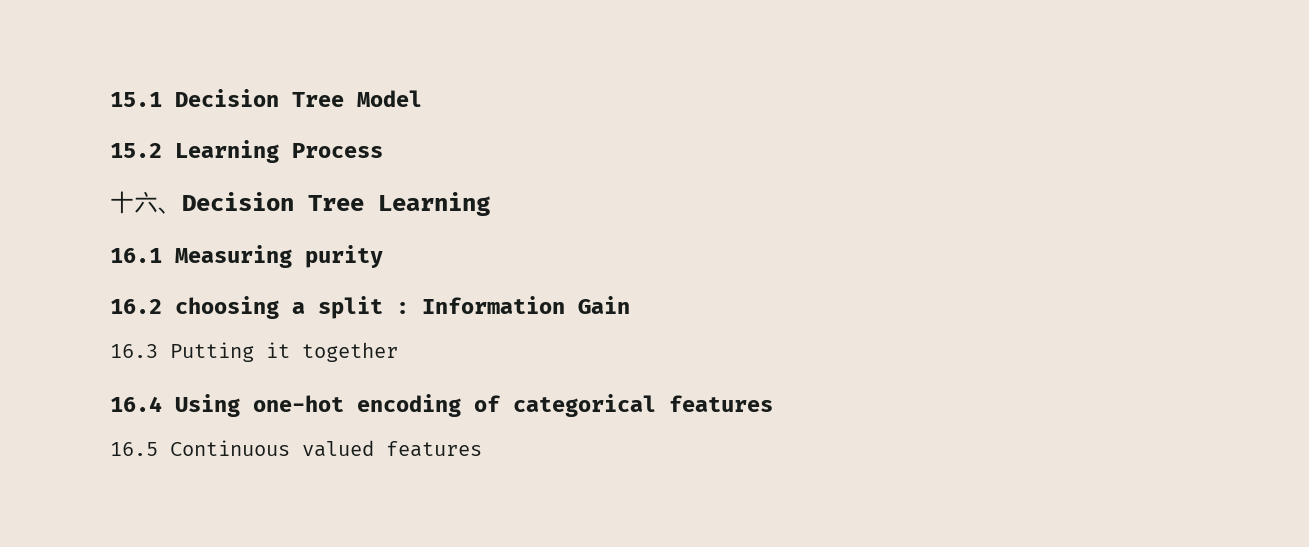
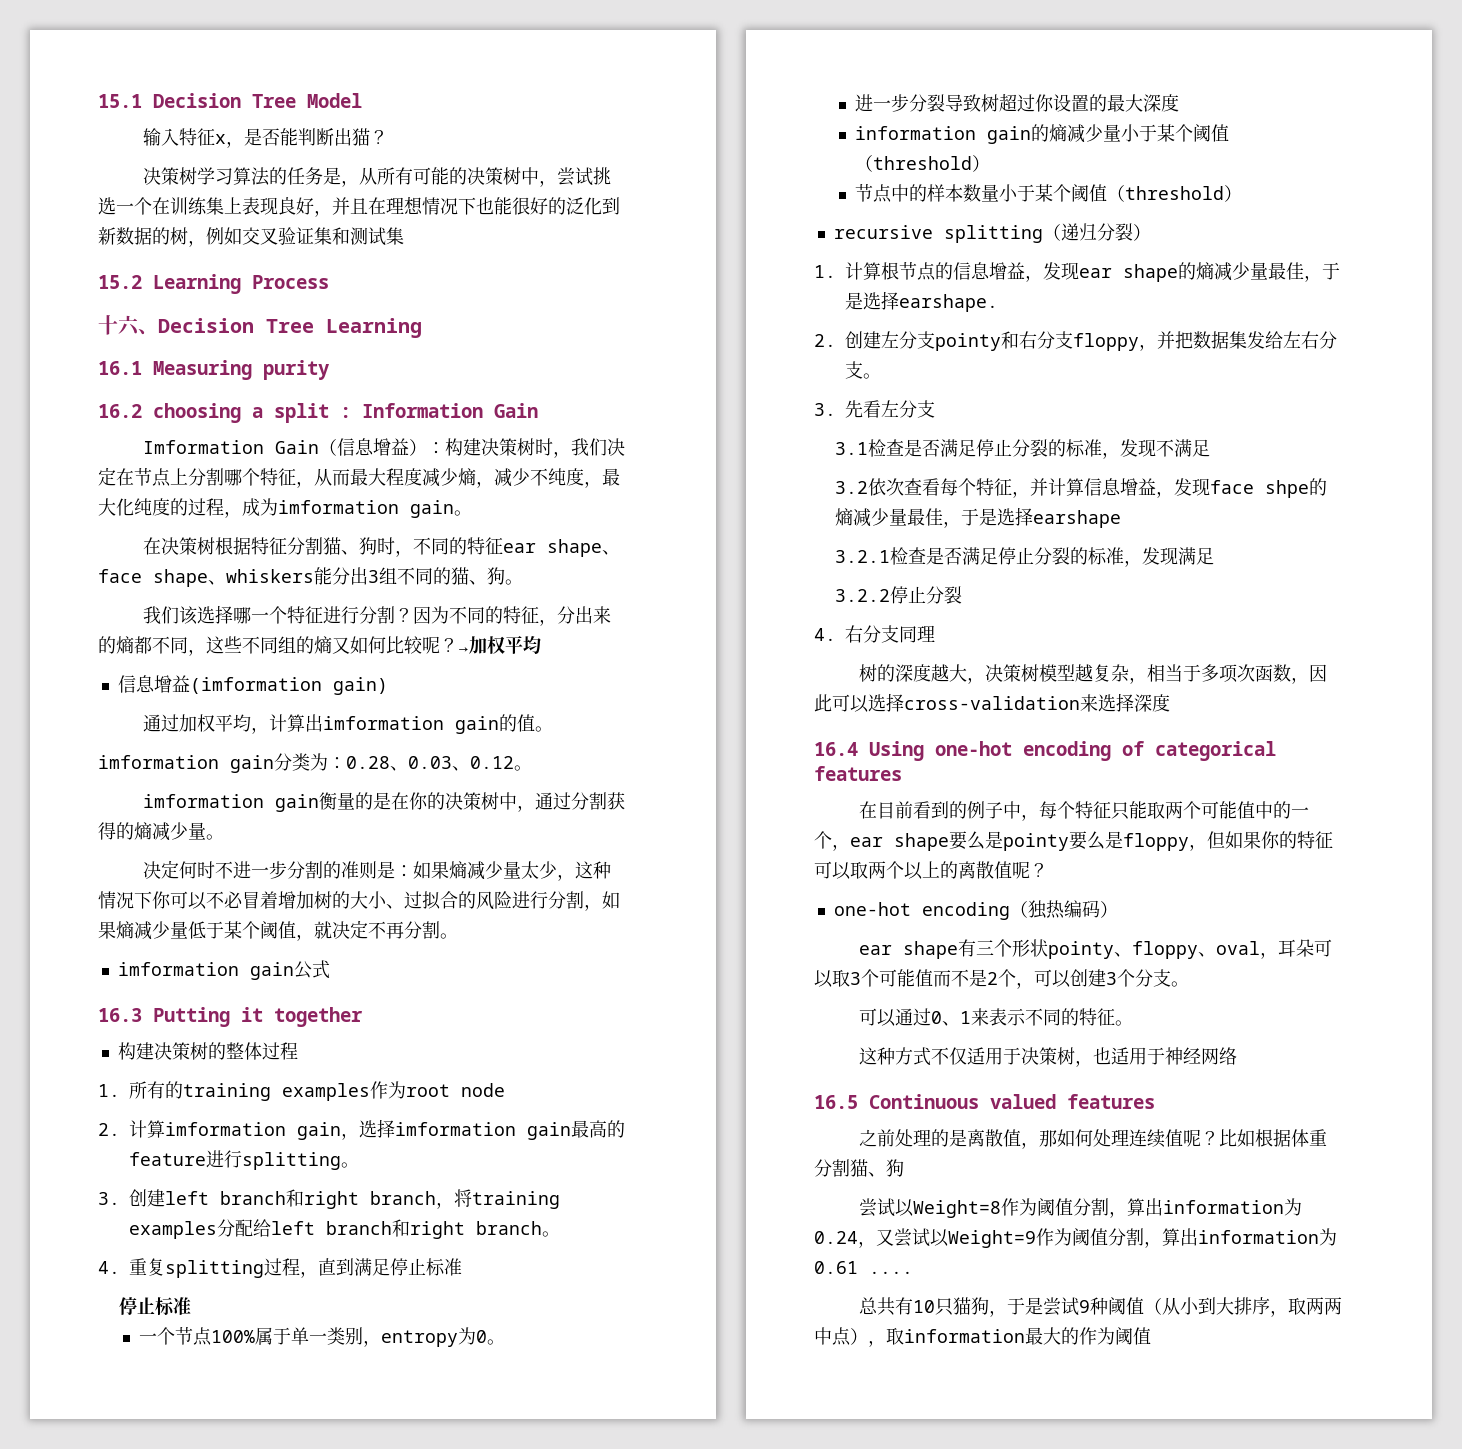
+ 输入特征x，是否能判断出猫？
+ 决策树学习算法的任务是，从所有可能的决策树中，尝试挑选一个在训练集上表现良好，并且在理想情况下也能很好的泛化到新数据的树，例如交叉验证集和测试集
+ Imformation Gain（信息增益）：构建决策树时，我们决定在节点上分割哪个特征，从而最大程度减少熵，减少不纯度，最大化纯度的过程，成为imformation gain。
+ 在决策树根据特征分割猫、狗时，不同的特征ear shape、face shape、whiskers能分出3组不同的猫、狗。
+ 我们该选择哪一个特征进行分割？因为不同的特征，分出来的熵都不同，这些不同组的熵又如何比较呢？→加权平均
+ 信息增益(imformation gain)
+ 通过加权平均，计算出imformation gain的值。
+ imformation gain分类为：0.28、0.03、0.12。
+ imformation gain衡量的是在你的决策树中，通过分割获得的熵减少量。
+ 决定何时不进一步分割的准则是：如果熵减少量太少，这种情况下你可以不必冒着增加树的大小、过拟合的风险进行分割，如果熵减少量低于某个阈值，就决定不再分割。
+ imformation gain公式
  16.3 Putting it together
+ 构建决策树的整体过程
+ 1.所有的training examples作为root node
+ 2.计算imformation gain，选择imformation gain最高的feature进行splitting。
+ 3.创建left branch和right branch，将training examples分配给left branch和right branch。
+ 4.重复splitting过程，直到满足停止标准
+ 停止标准
+ 一个节点100%属于单一类别，entropy为0。
+ 进一步分裂导致树超过你设置的最大深度
+ information gain的熵减少量小于某个阈值（threshold）
+ 节点中的样本数量小于某个阈值（threshold）
+ recursive splitting（递归分裂）
+ 1.计算根节点的信息增益，发现ear shape的熵减少量最佳，于是选择earshape.
+ 2.创建左分支pointy和右分支floppy，并把数据集发给左右分支。
+ 3.先看左分支
+ 3.1检查是否满足停止分裂的标准，发现不满足
+ 3.2依次查看每个特征，并计算信息增益，发现face shpe的熵减少量最佳，于是选择earshape
+ 3.2.1检查是否满足停止分裂的标准，发现满足
+ 3.2.2停止分裂
+ 4.右分支同理
+ 树的深度越大，决策树模型越复杂，相当于多项次函数，因此可以选择cross-validation来选择深度
+ 在目前看到的例子中，每个特征只能取两个可能值中的一个，ear shape要么是pointy要么是floppy，但如果你的特征可以取两个以上的离散值呢？
+ one-hot encoding（独热编码）
+ ear shape有三个形状pointy、floppy、oval，耳朵可以取3个可能值而不是2个，可以创建3个分支。
+ 可以通过0、1来表示不同的特征。
+ 这种方式不仅适用于决策树，也适用于神经网络
  16.5 Continuous valued features
+ 之前处理的是离散值，那如何处理连续值呢？比如根据体重分割猫、狗
+ 尝试以Weight=8作为阈值分割，算出information为0.24，又尝试以Weight=9作为阈值分割，算出information为0.61 ....
+ 总共有10只猫狗，于是尝试9种阈值（从小到大排序，取两两中点），取information最大的作为阈值

